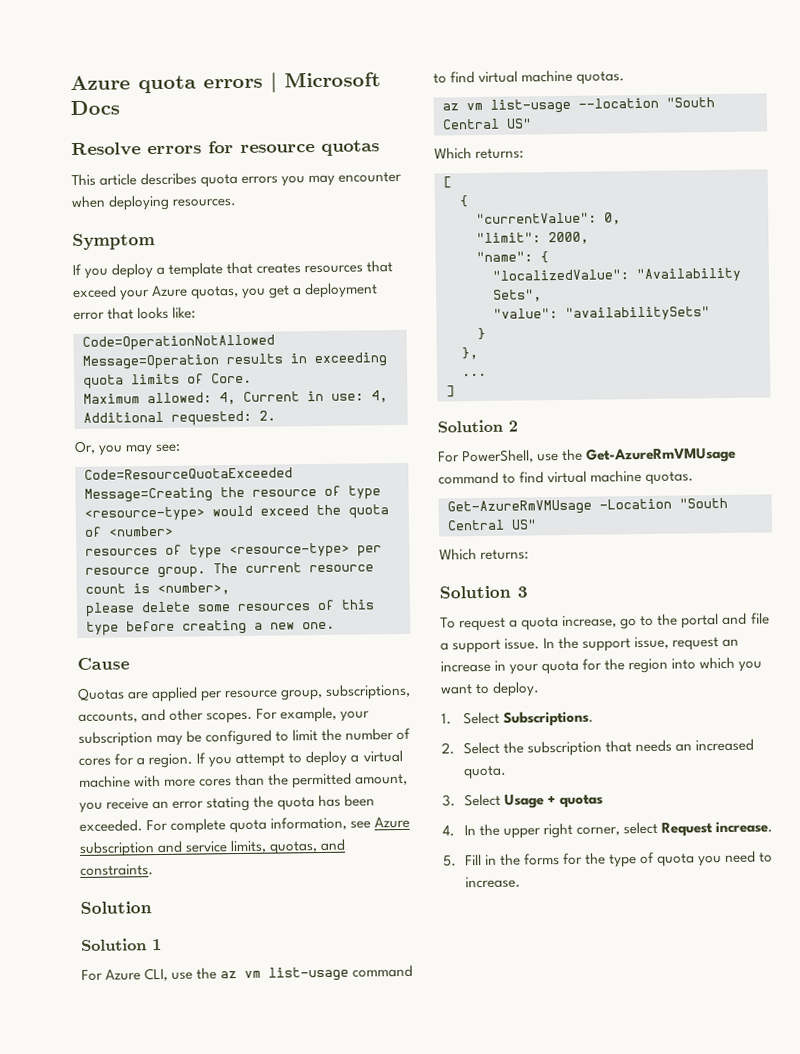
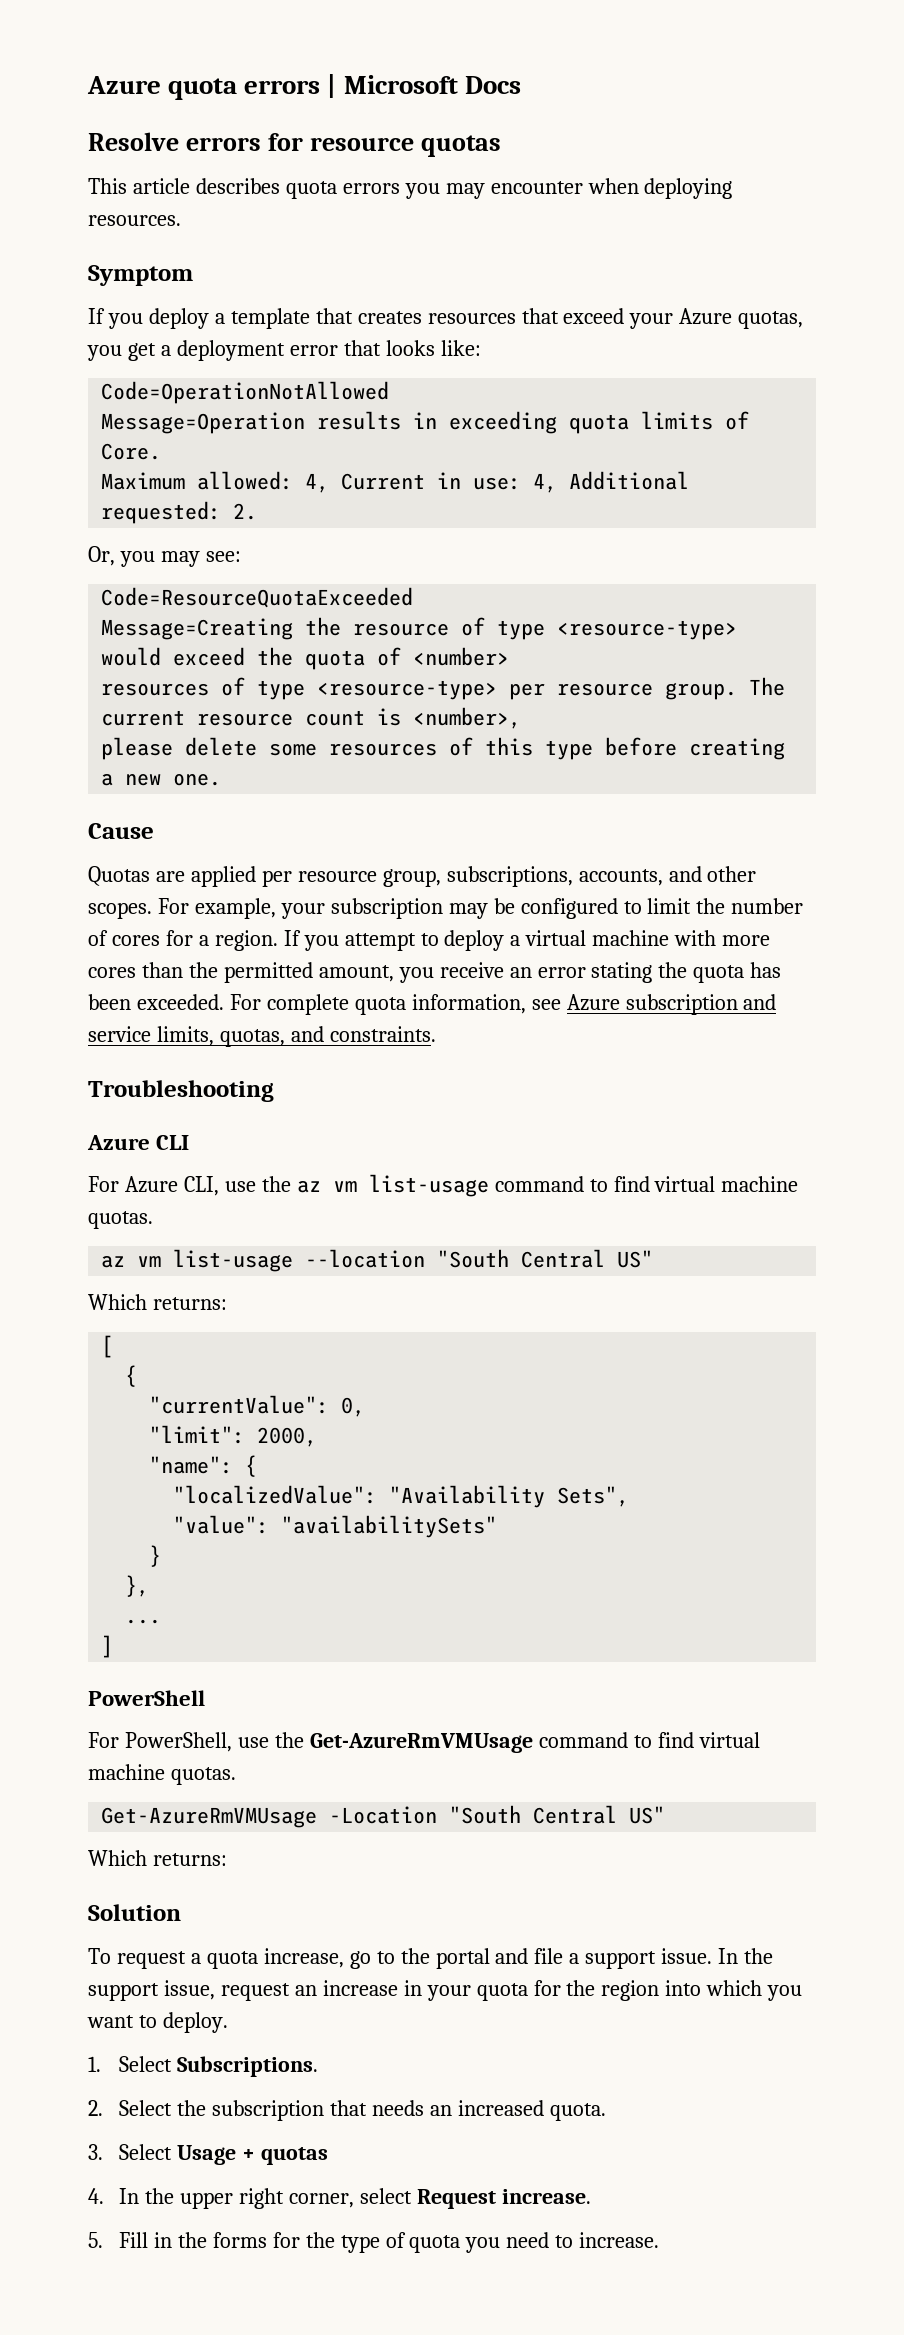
  For complete quota information, see Azure subscription and service limits, quotas, and constraints.
- Solution
- Solution 1
+ Troubleshooting
+ Azure CLI
- Solution 2
+ PowerShell
- Solution 3
+ Solution

